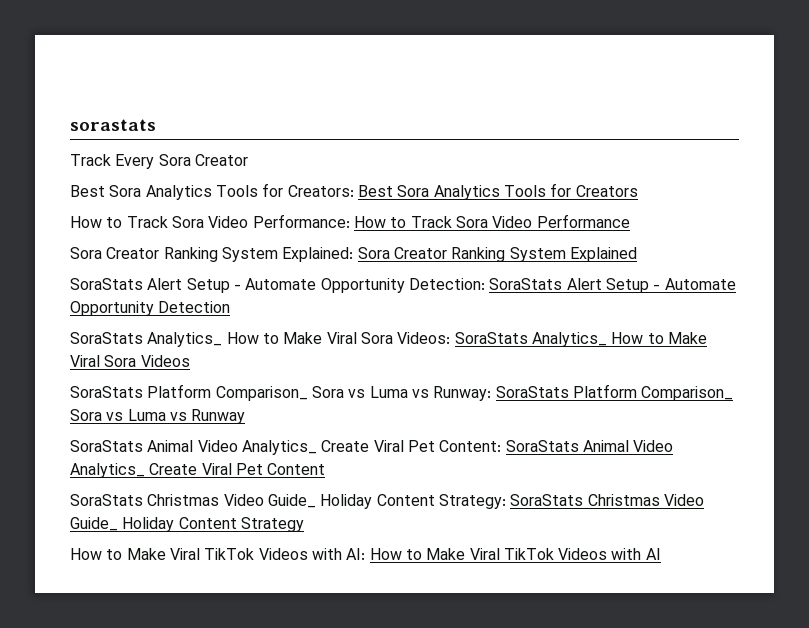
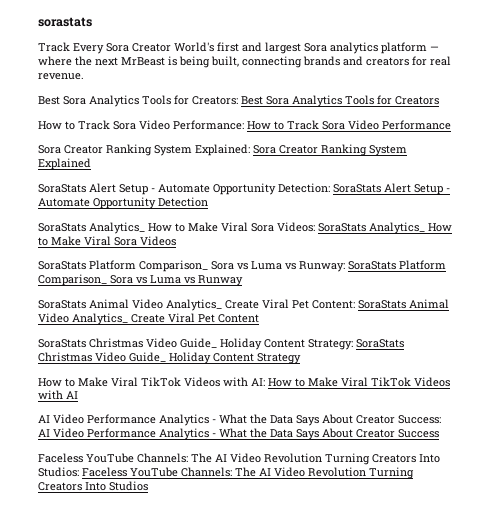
- Track Every Sora Creator
+ Track Every Sora Creator World's first and largest Sora analytics platform — where the next MrBeast is being built, connecting brands and creators for real revenue.
+ AI Video Performance Analytics - What the Data Says About Creator Success: AI Video Performance Analytics - What the Data Says About Creator Success
+ Faceless YouTube Channels: The AI Video Revolution Turning Creators Into Studios: Faceless YouTube Channels: The AI Video Revolution Turning Creators Into Studios

